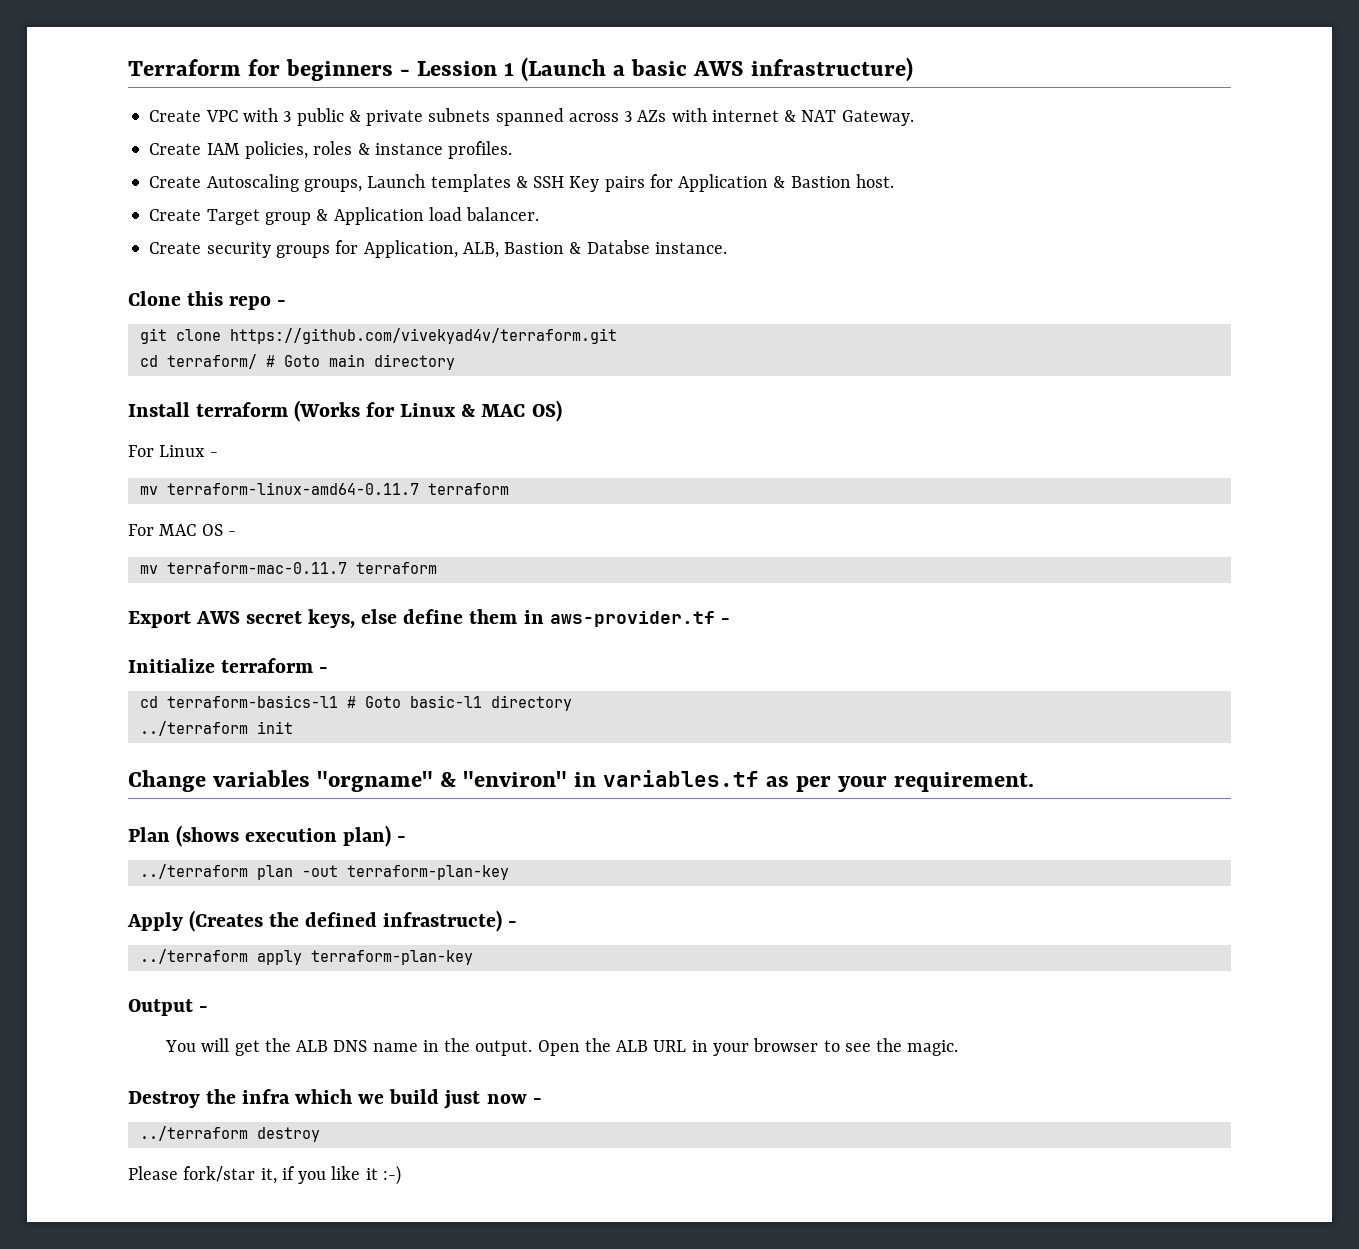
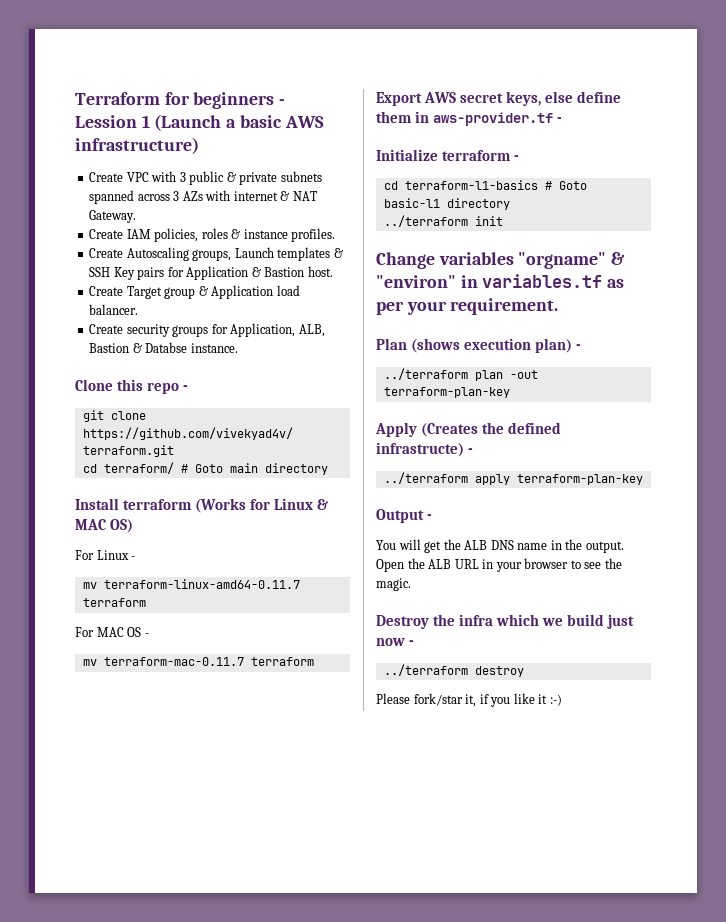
- cd terraform-basics-l1 # Goto basic-l1 directory
+ cd terraform-l1-basics # Goto basic-l1 directory

